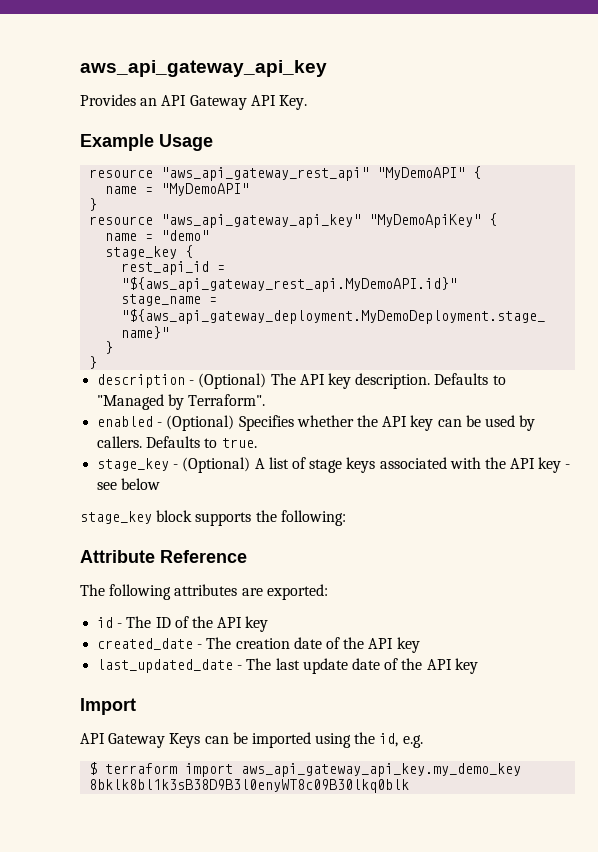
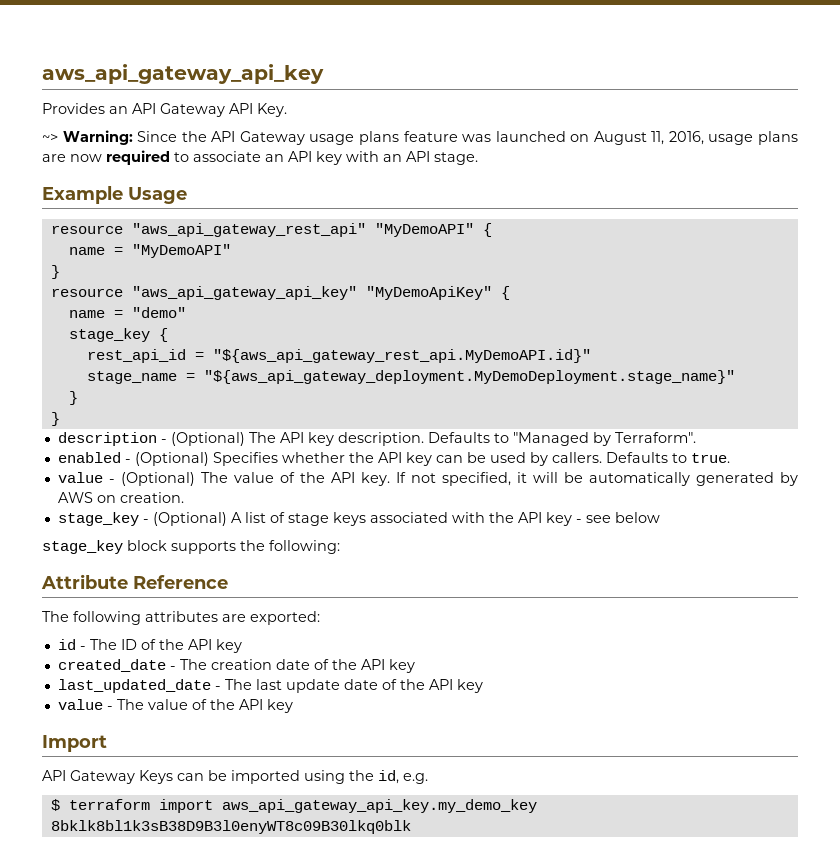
+ ~> Warning: Since the API Gateway usage plans feature was launched on August 11, 2016, usage plans are now required to associate an API key with an API stage.
+ value - (Optional) The value of the API key. If not specified, it will be automatically generated by AWS on creation.
+ value - The value of the API key

